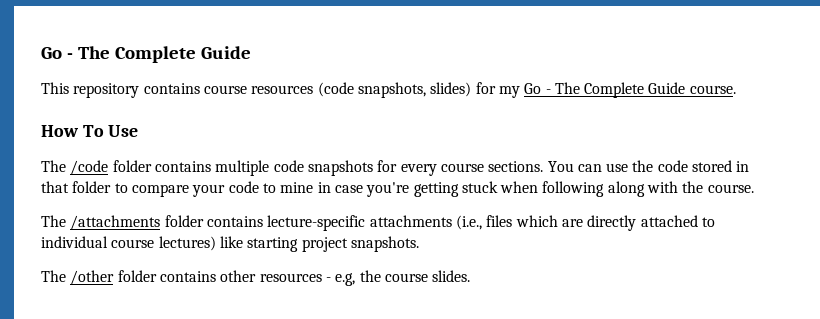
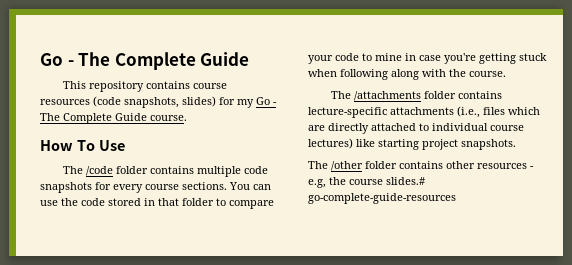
- The /other folder contains other resources - e.g, the course slides.
+ The /other folder contains other resources - e.g, the course slides.# go-complete-guide-resources

